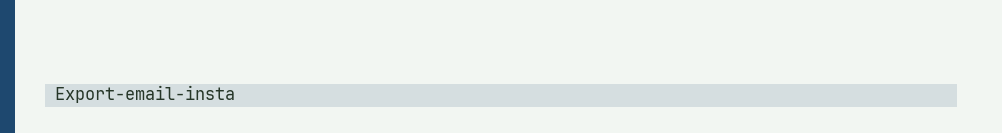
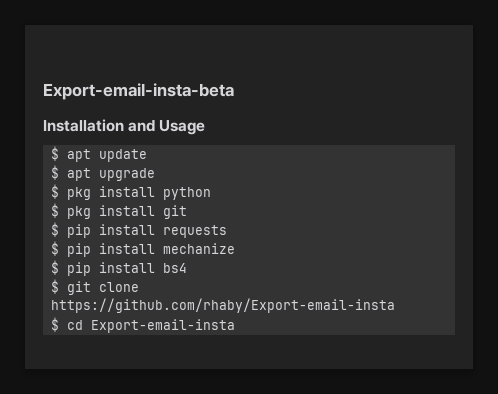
- Export-email-insta
+ Export-email-insta-beta
+ Installation and Usage
+ $ apt update
+ $ apt upgrade
+ $ pkg install python
+ $ pkg install git
+ $ pip install requests
+ $ pip install mechanize
+ $ pip install bs4
+ $ git clone https://github.com/rhaby/Export-email-insta
+ $ cd Export-email-insta

